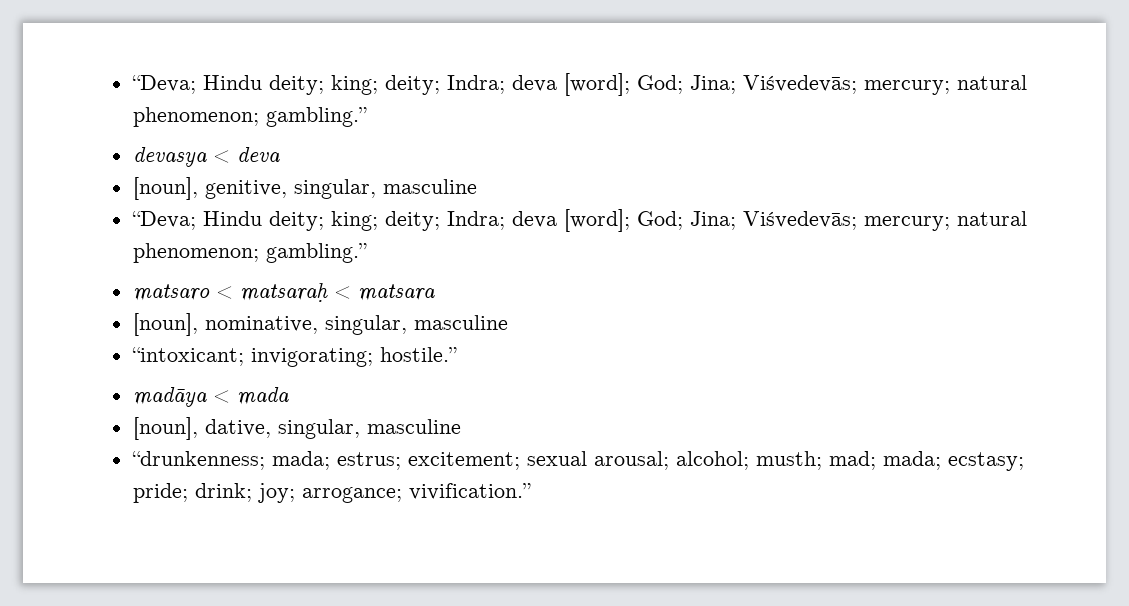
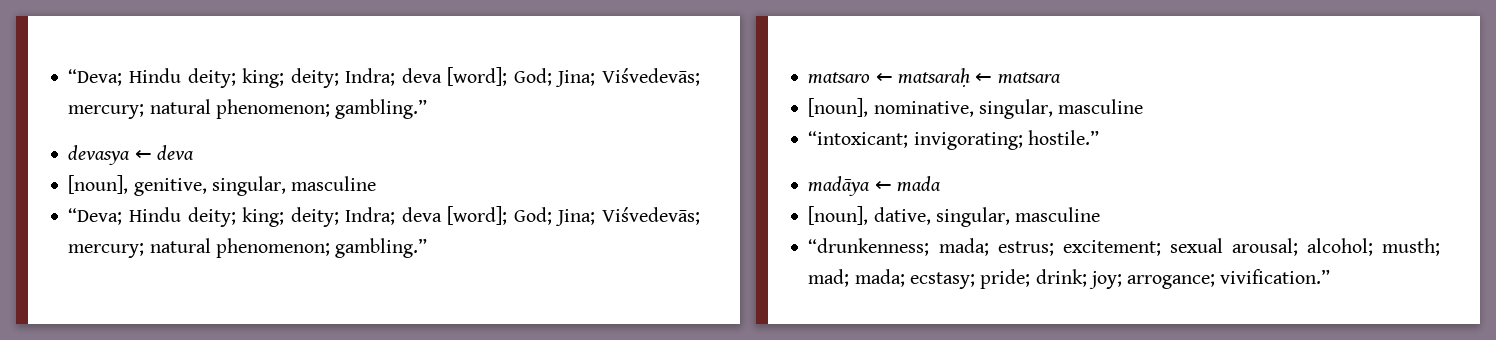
- devasya < deva
+ devasya ← deva
- matsaro < matsaraḥ < matsara
+ matsaro ← matsaraḥ ← matsara
- madāya < mada
+ madāya ← mada

